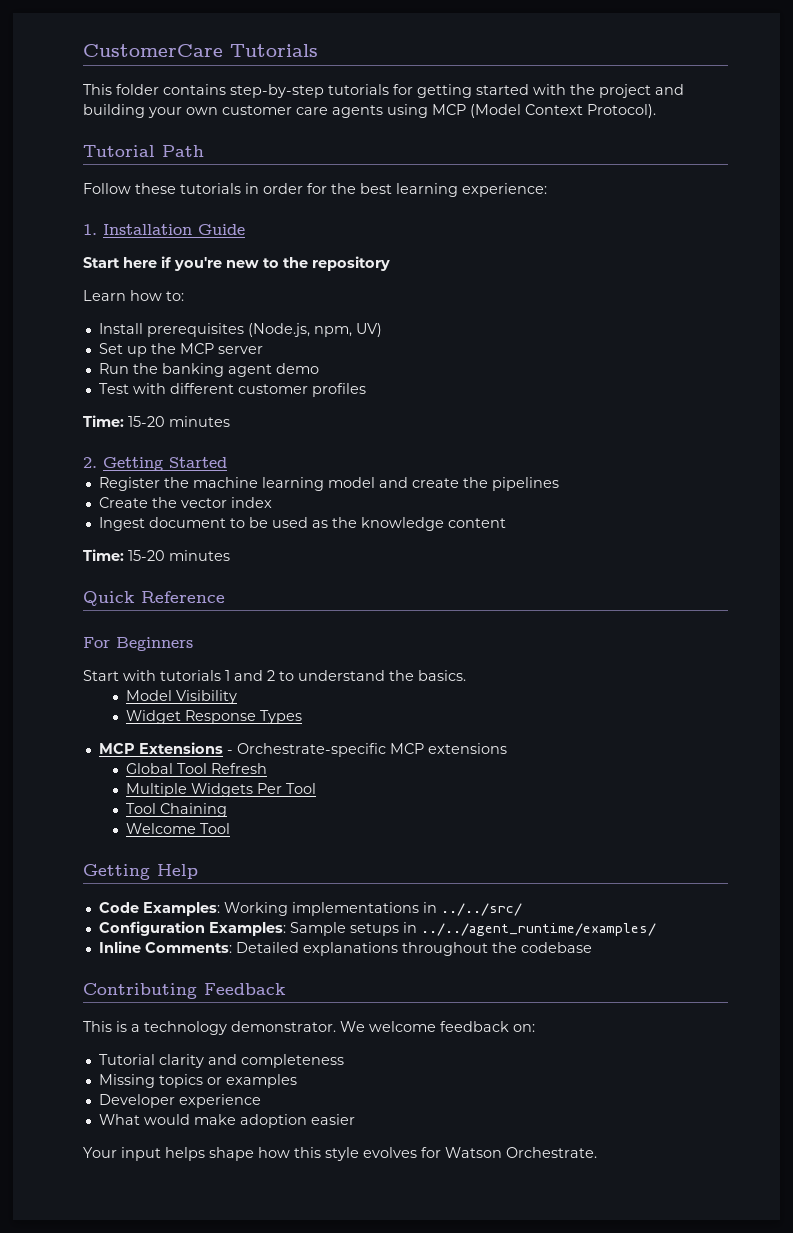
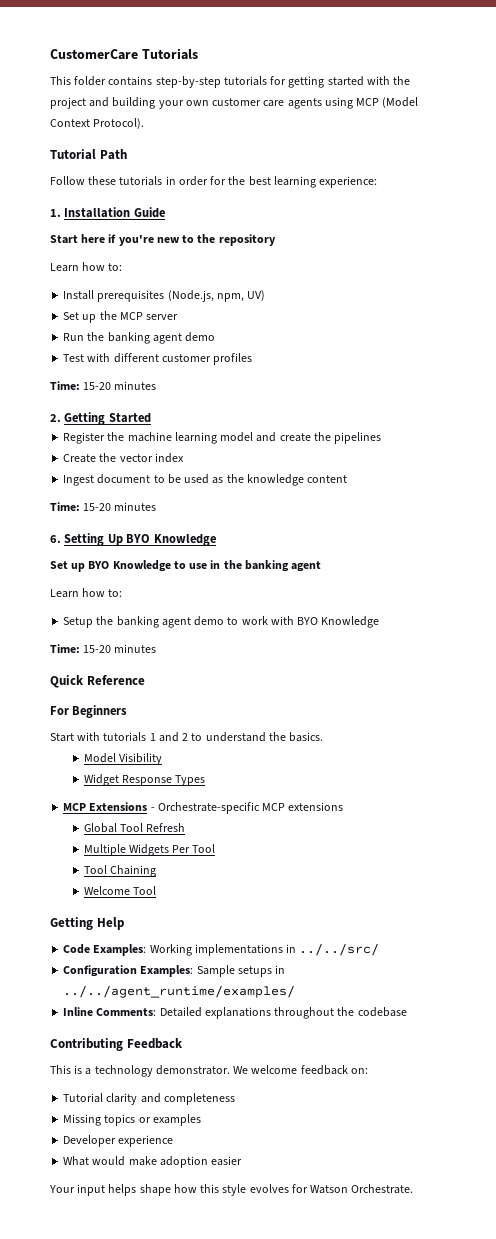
+ 6. Setting Up BYO Knowledge
+ Set up BYO Knowledge to use in the banking agent
+ Learn how to:
+ Setup the banking agent demo to work with BYO Knowledge
+ Time: 15-20 minutes

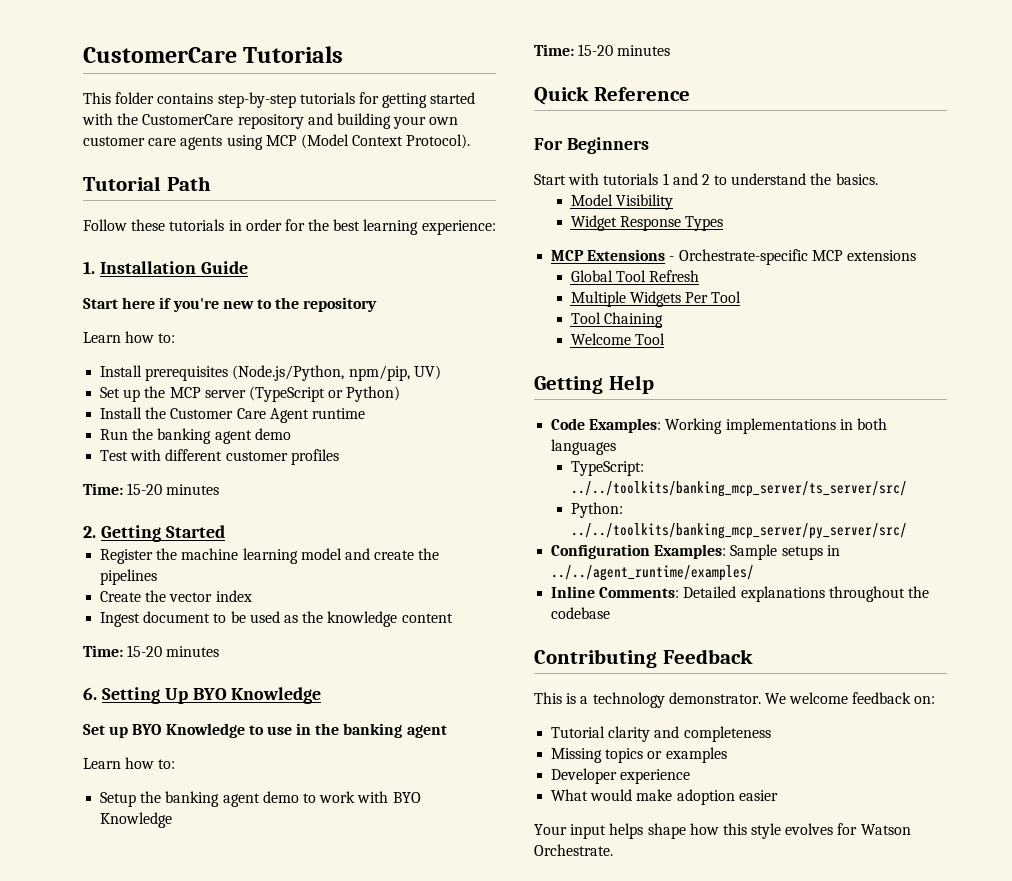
- This folder contains step-by-step tutorials for getting started with the project and building your own customer care agents using MCP (Model Context Protocol).
+ This folder contains step-by-step tutorials for getting started with the CustomerCare repository and building your own customer care agents using MCP (Model Context Protocol).
- Install prerequisites (Node.js, npm, UV)
+ Install prerequisites (Node.js/Python, npm/pip, UV)
- Set up the MCP server
+ Set up the MCP server (TypeScript or Python)
+ Install the Customer Care Agent runtime
- Code Examples: Working implementations in ../../src/
+ Code Examples: Working implementations in both languages
+ TypeScript: ../../toolkits/banking_mcp_server/ts_server/src/
+ Python: ../../toolkits/banking_mcp_server/py_server/src/

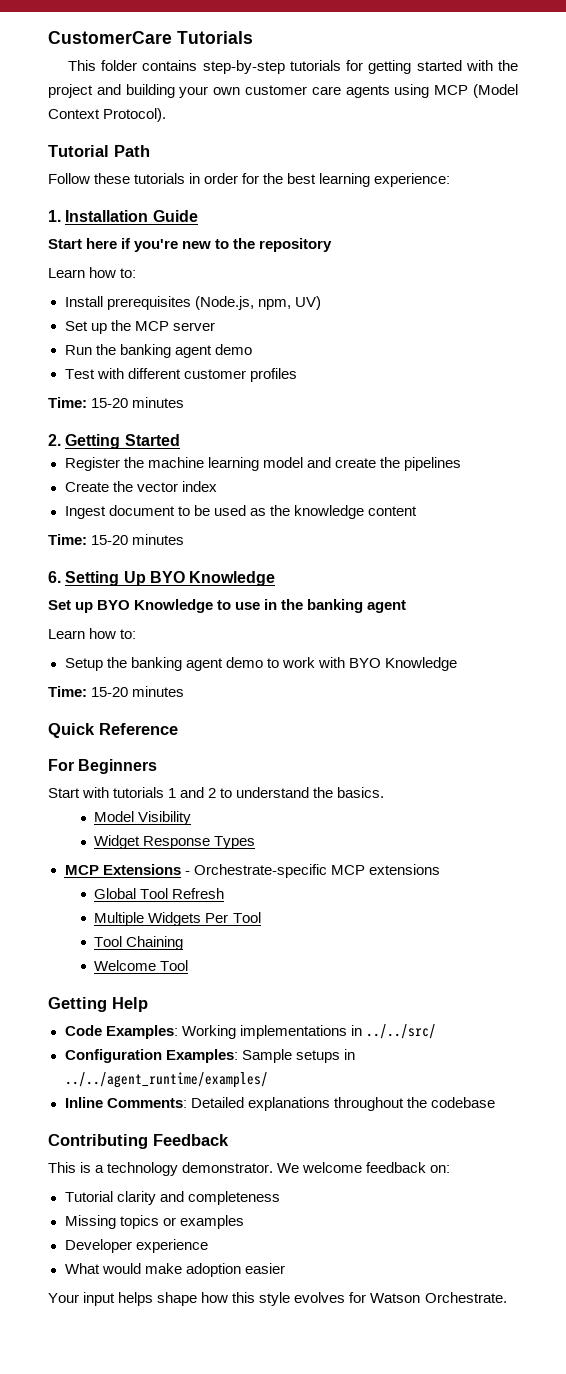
- This folder contains step-by-step tutorials for getting started with the CustomerCare repository and building your own customer care agents using MCP (Model Context Protocol).
+ This folder contains step-by-step tutorials for getting started with the project and building your own customer care agents using MCP (Model Context Protocol).
- Install prerequisites (Node.js/Python, npm/pip, UV)
+ Install prerequisites (Node.js, npm, UV)
- Set up the MCP server (TypeScript or Python)
- Install the Customer Care Agent runtime
+ Set up the MCP server
- Code Examples: Working implementations in both languages
- TypeScript: ../../toolkits/banking_mcp_server/ts_server/src/
- Python: ../../toolkits/banking_mcp_server/py_server/src/
+ Code Examples: Working implementations in ../../src/

